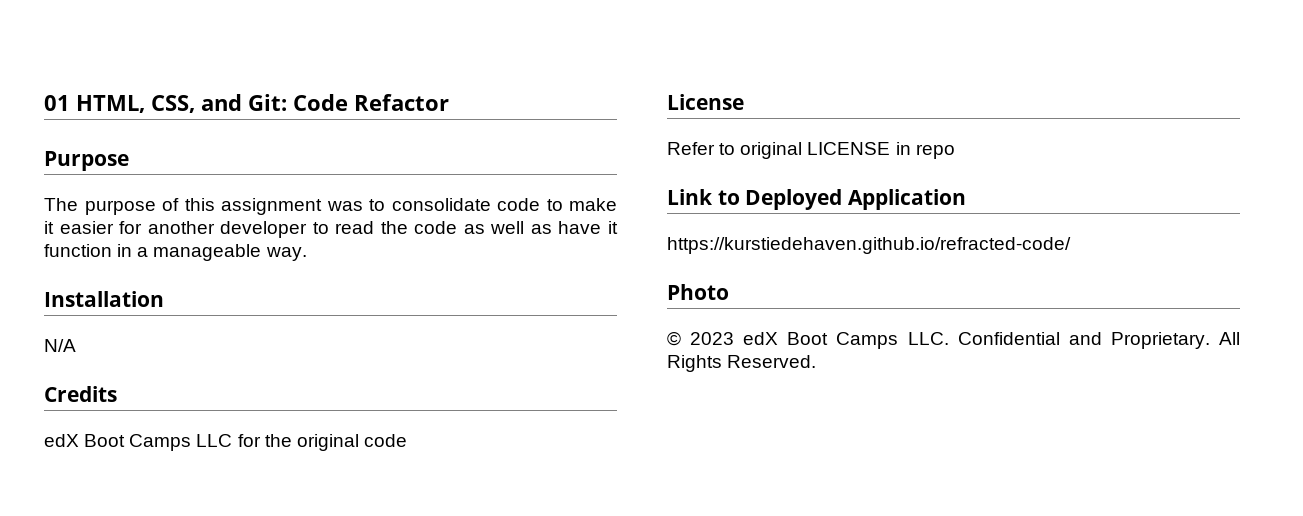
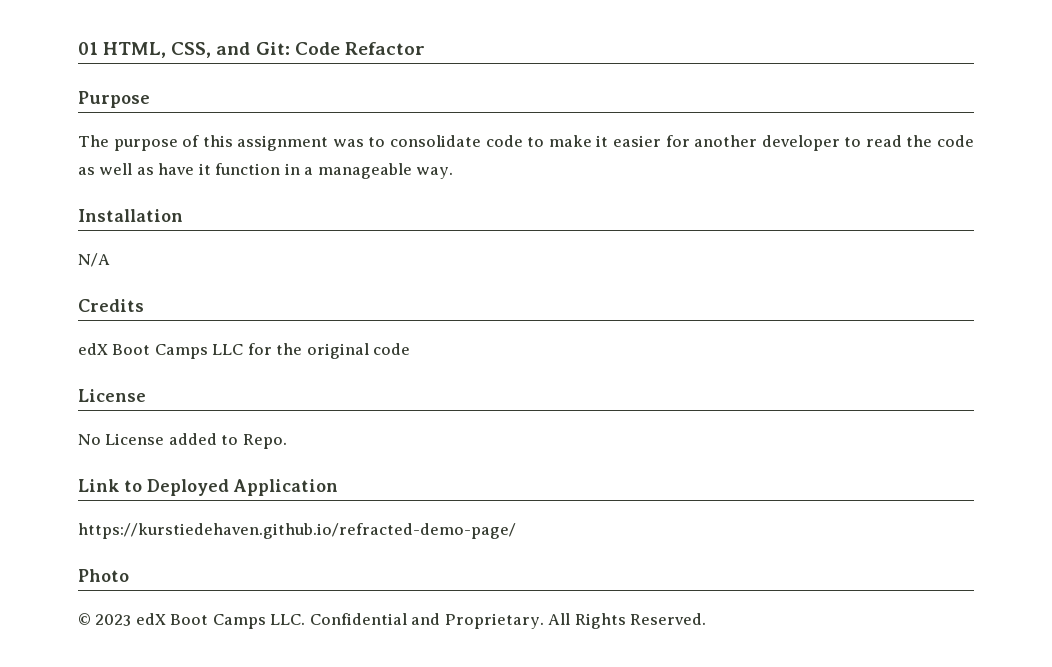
- Refer to original LICENSE in repo
+ No License added to Repo.
- https://kurstiedehaven.github.io/refracted-code/
+ https://kurstiedehaven.github.io/refracted-demo-page/

